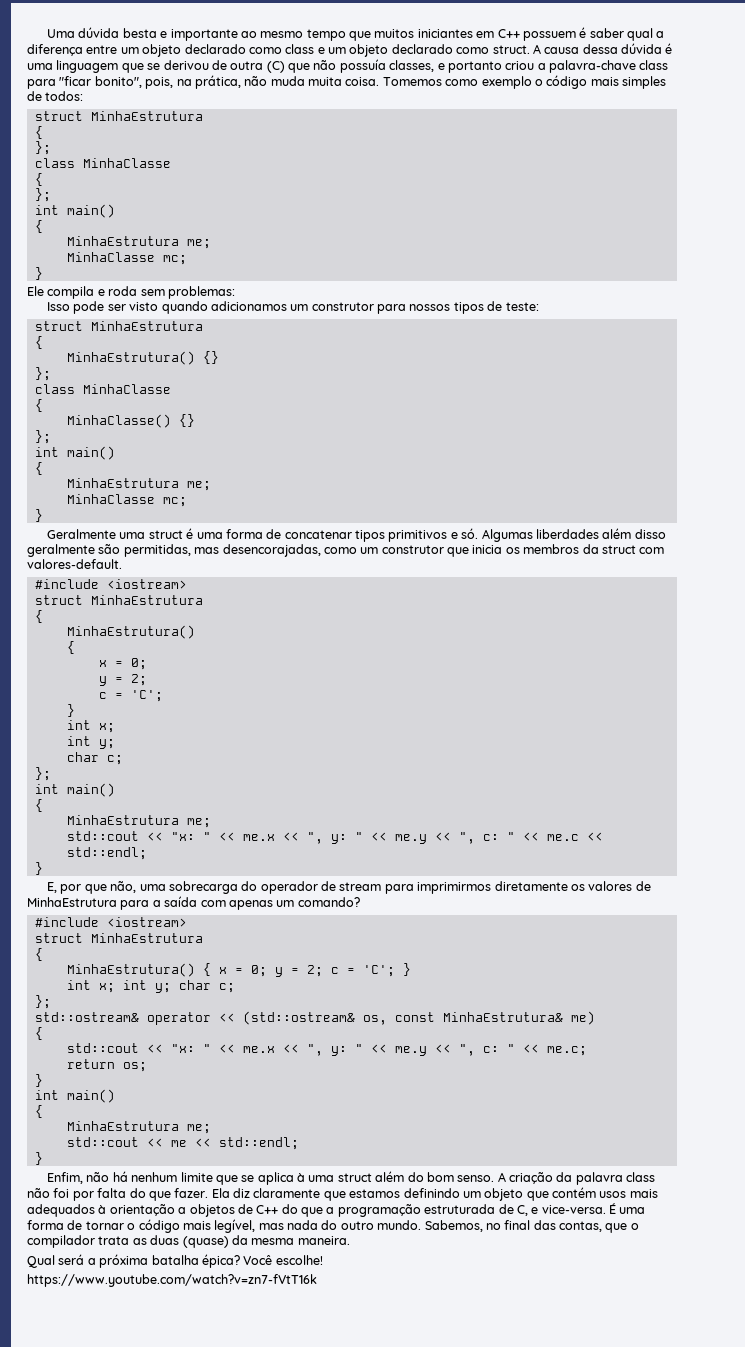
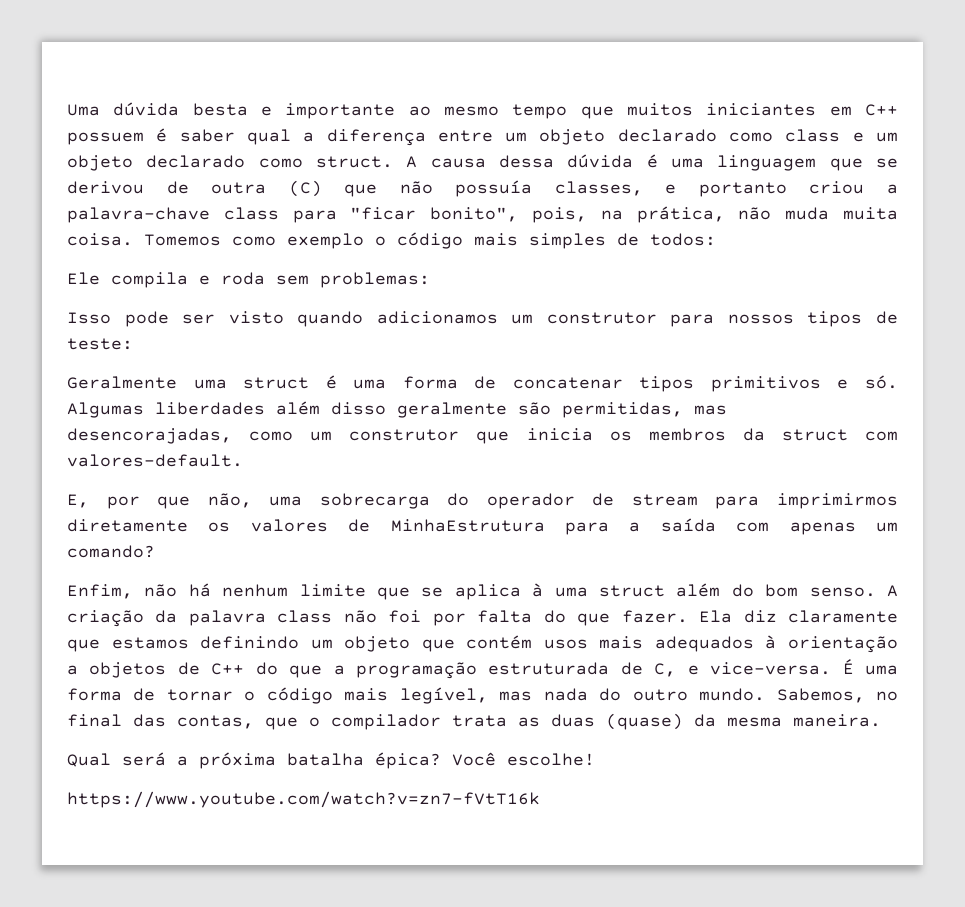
  Tomemos como exemplo o código mais simples de todos:
- struct MinhaEstrutura
- {
- };
- class MinhaClasse
- {
- };
- int main()
- {
- MinhaEstrutura me;
- MinhaClasse mc;
- }
  Isso pode ser visto quando adicionamos um construtor para nossos tipos de teste:
- struct MinhaEstrutura
- {
- MinhaEstrutura() {}
- };
- class MinhaClasse
- {
- MinhaClasse() {}
- };
- int main()
- {
- MinhaEstrutura me;
- MinhaClasse mc;
- }
  Algumas liberdades além disso geralmente são permitidas, mas desencorajadas, como um construtor que inicia os membros da struct com valores-default.
- #include <iostream>
- struct MinhaEstrutura
- {
- MinhaEstrutura()
- {
- x = 0;
- y = 2;
- c = 'C';
- }
- int x;
- int y;
- char c;
- };
- int main()
- {
- MinhaEstrutura me;
- std::cout << "x: " << me.x << ", y: " << me.y << ", c: " << me.c << std::endl;
- }
  E, por que não, uma sobrecarga do operador de stream para imprimirmos diretamente os valores de MinhaEstrutura para a saída com apenas um comando?
- #include <iostream>
- struct MinhaEstrutura
- {
- MinhaEstrutura() { x = 0; y = 2; c = 'C'; }
- int x; int y; char c;
- };
- std::ostream& operator << (std::ostream& os, const MinhaEstrutura& me)
- {
- std::cout << "x: " << me.x << ", y: " << me.y << ", c: " << me.c;
- return os;
- }
- int main()
- {
- MinhaEstrutura me;
- std::cout << me << std::endl;
- }

